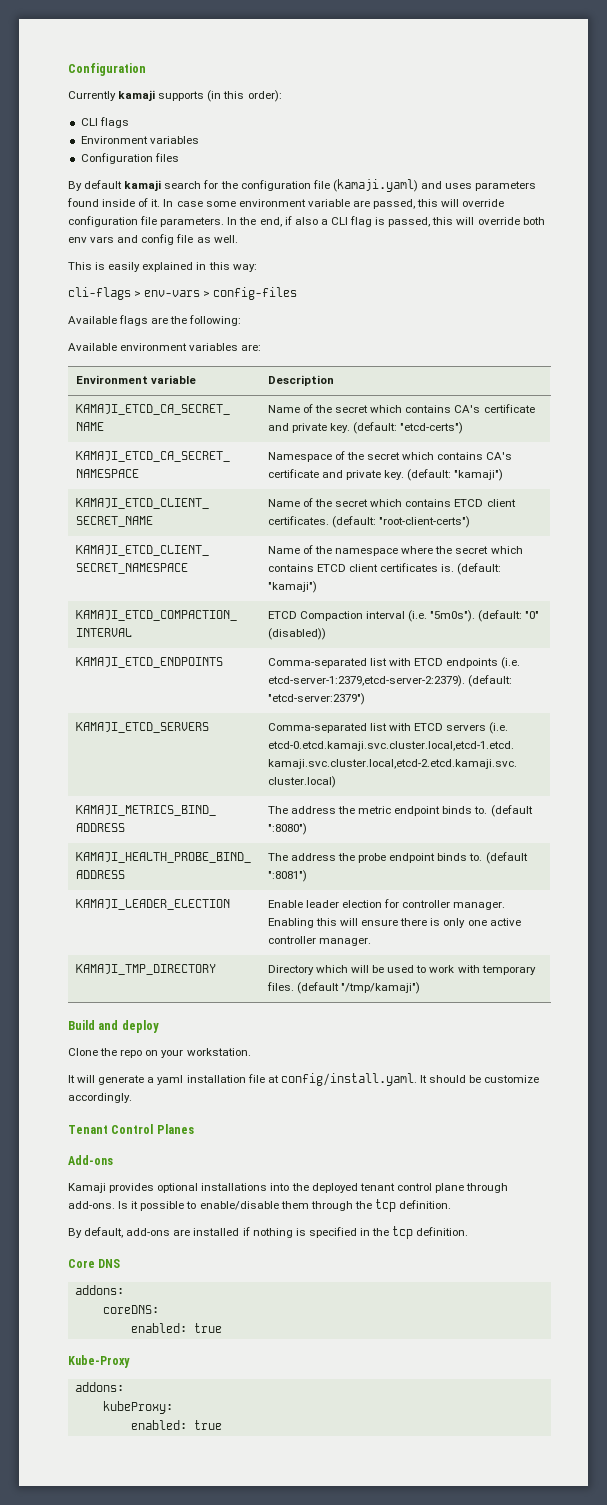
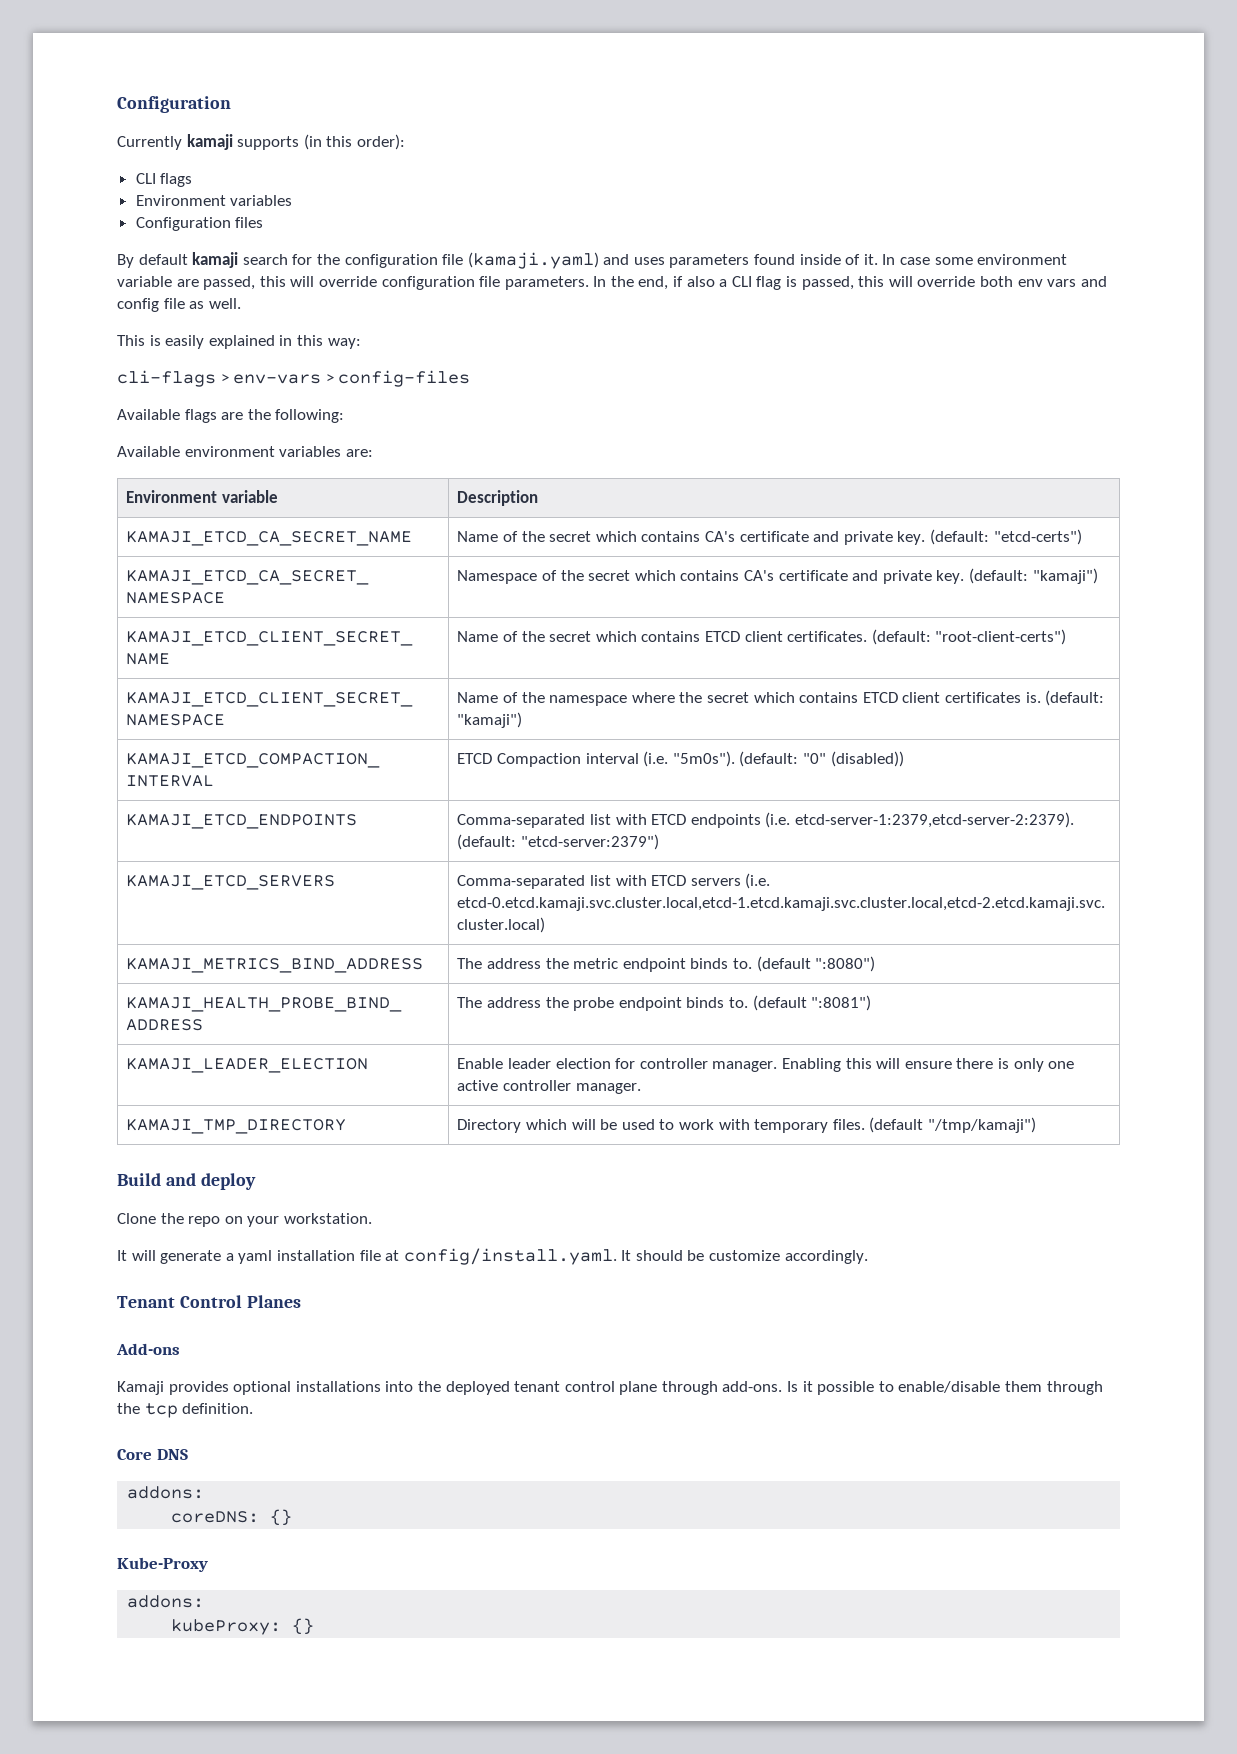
- By default, add-ons are installed if nothing is specified in the tcp definition.
- coreDNS:
- enabled: true
+ coreDNS: {}
- kubeProxy:
- enabled: true
+ kubeProxy: {}

